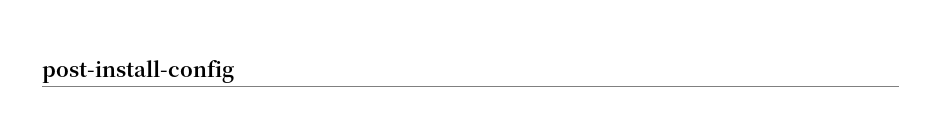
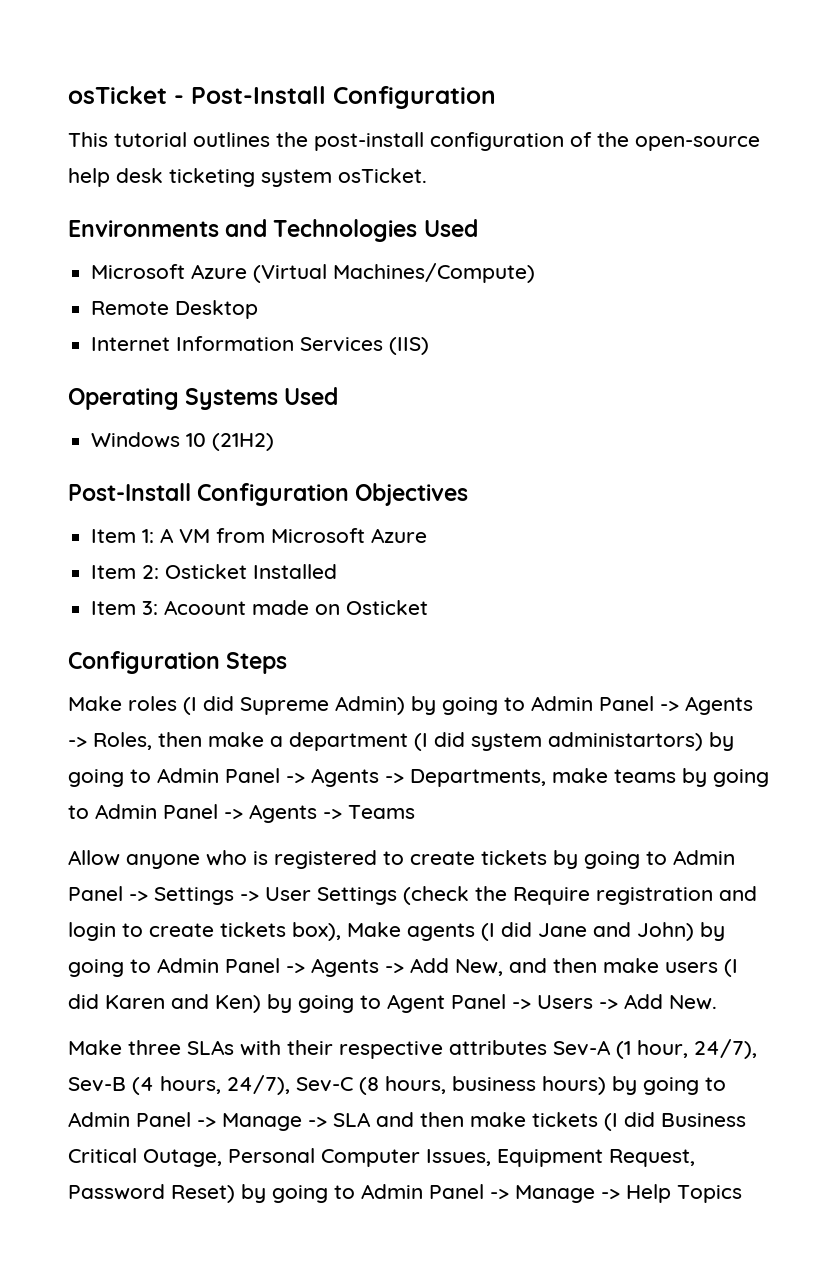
- post-install-config
+ osTicket - Post-Install Configuration
+ This tutorial outlines the post-install configuration of the open-source help desk ticketing system osTicket.
+ Environments and Technologies Used
+ Microsoft Azure (Virtual Machines/Compute)
+ Remote Desktop
+ Internet Information Services (IIS)
+ Operating Systems Used
+ Windows 10 (21H2)
+ Post-Install Configuration Objectives
+ Item 1: A VM from Microsoft Azure
+ Item 2: Osticket Installed
+ Item 3: Acoount made on Osticket
+ Configuration Steps
+ Make roles (I did Supreme Admin) by going to Admin Panel -> Agents -> Roles, then make a department (I did system administartors) by going to Admin Panel -> Agents -> Departments, make teams by going to Admin Panel -> Agents -> Teams
+ Allow anyone who is registered to create tickets by going to Admin Panel -> Settings -> User Settings (check the Require registration and login to create tickets box), Make agents (I did Jane and John) by going to Admin Panel -> Agents -> Add New, and then make users (I did Karen and Ken) by going to Agent Panel -> Users -> Add New.
+ Make three SLAs with their respective attributes Sev-A (1 hour, 24/7), Sev-B (4 hours, 24/7), Sev-C (8 hours, business hours) by going to Admin Panel -> Manage -> SLA and then make tickets (I did Business Critical Outage, Personal Computer Issues, Equipment Request, Password Reset) by going to Admin Panel -> Manage -> Help Topics

